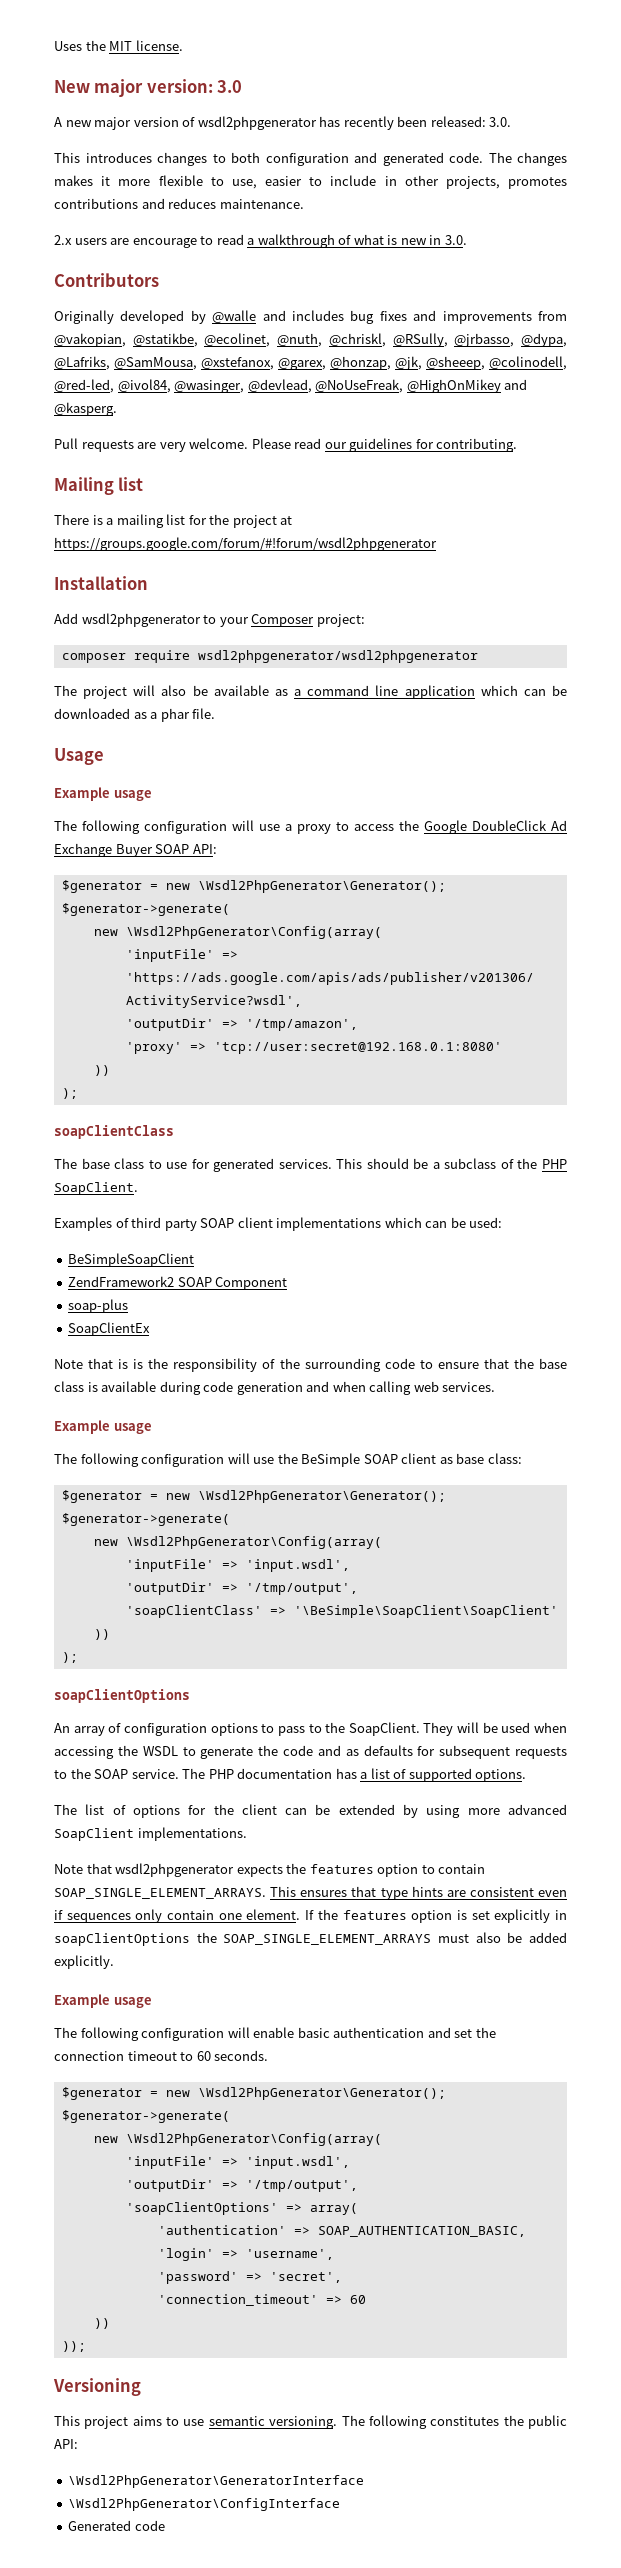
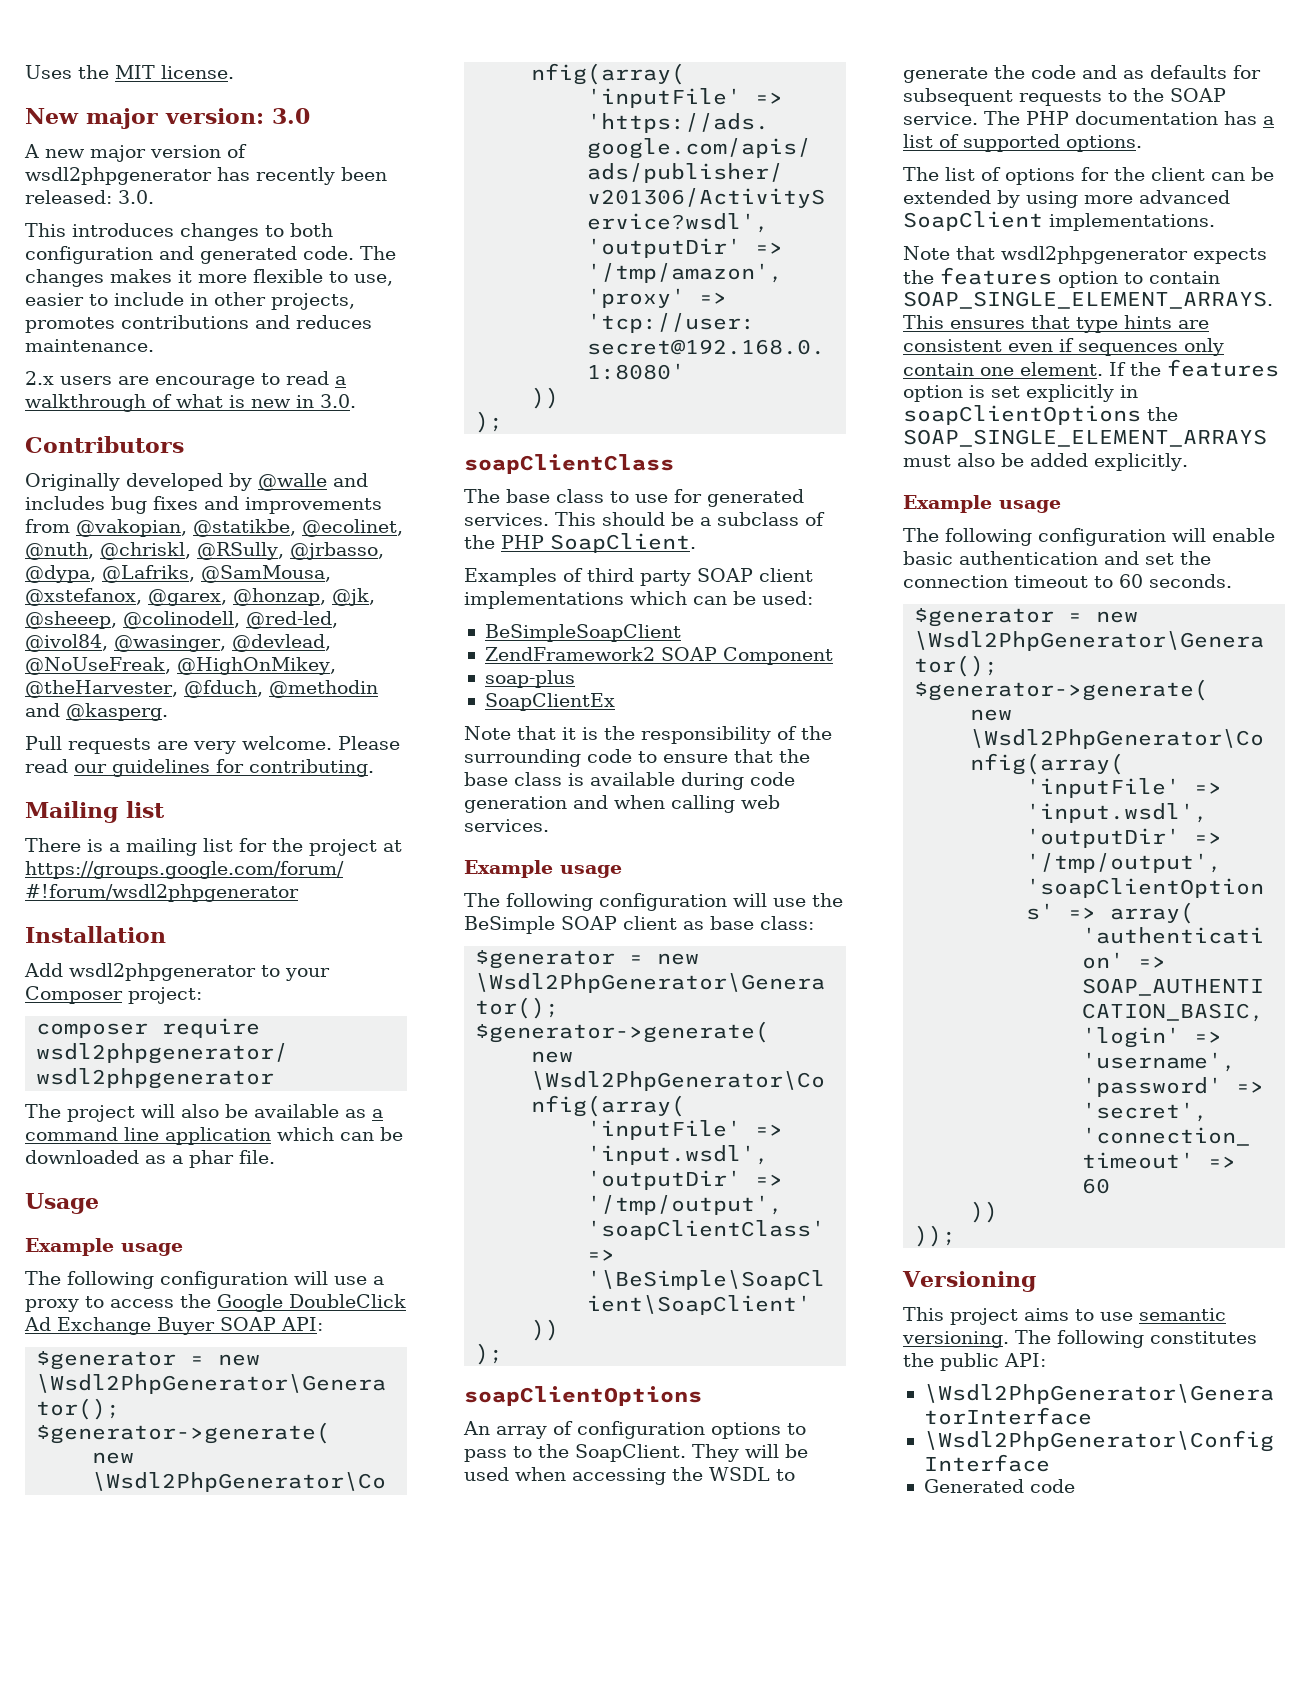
- Originally developed by @walle and includes bug fixes and improvements from @vakopian, @statikbe, @ecolinet, @nuth, @chriskl, @RSully, @jrbasso, @dypa, @Lafriks, @SamMousa, @xstefanox, @garex, @honzap, @jk, @sheeep, @colinodell, @red-led, @ivol84, @wasinger, @devlead, @NoUseFreak, @HighOnMikey and @kasperg.
+ Originally developed by @walle and includes bug fixes and improvements from @vakopian, @statikbe, @ecolinet, @nuth, @chriskl, @RSully, @jrbasso, @dypa, @Lafriks, @SamMousa, @xstefanox, @garex, @honzap, @jk, @sheeep, @colinodell, @red-led, @ivol84, @wasinger, @devlead, @NoUseFreak, @HighOnMikey, @theHarvester, @fduch, @methodin and @kasperg.
- Note that is is the responsibility of the surrounding code to ensure that the base class is available during code generation and when calling web services.
+ Note that it is the responsibility of the surrounding code to ensure that the base class is available during code generation and when calling web services.

